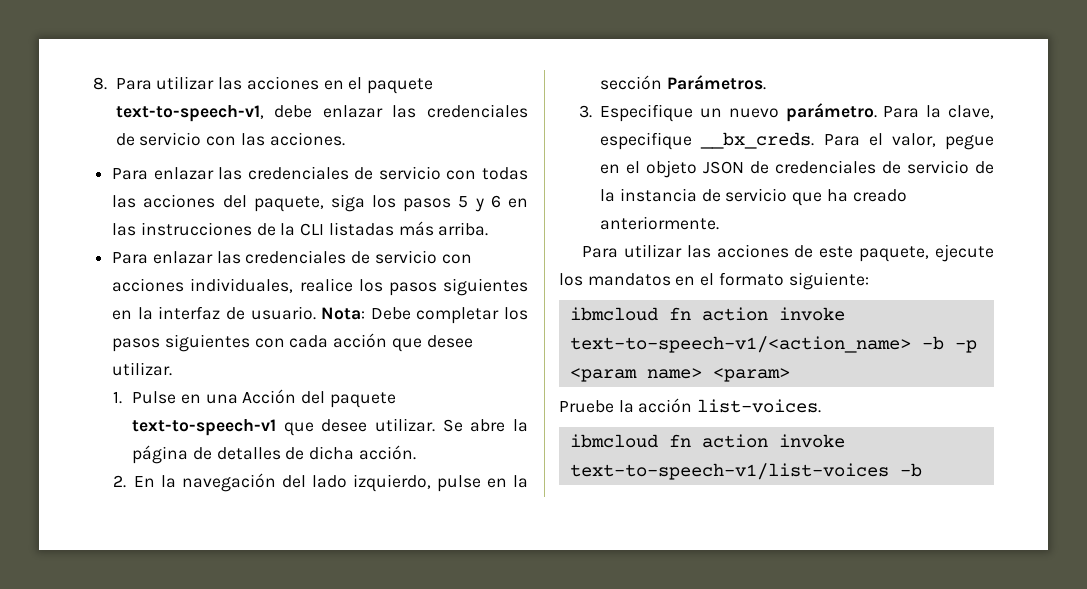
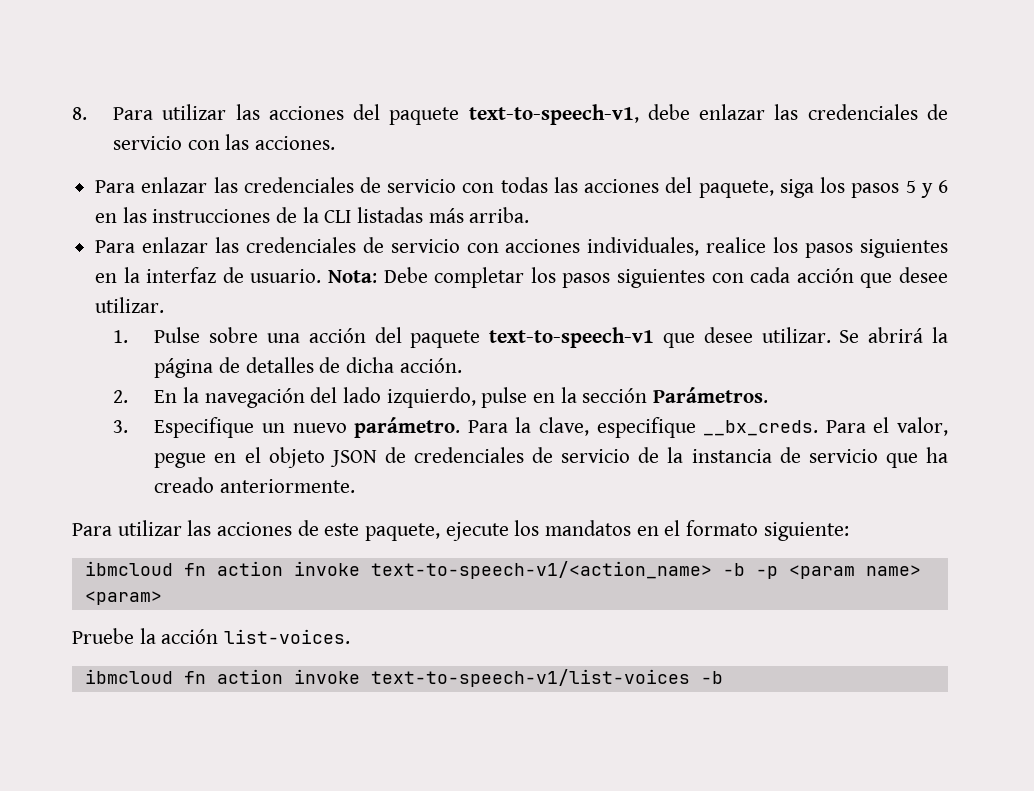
- 8. Para utilizar las acciones en el paquete text-to-speech-v1, debe enlazar las credenciales de servicio con las acciones.
+ 8. Para utilizar las acciones del paquete text-to-speech-v1, debe enlazar las credenciales de servicio con las acciones.
- 1. Pulse en una Acción del paquete text-to-speech-v1 que desee utilizar.
+ 1. Pulse sobre una acción del paquete text-to-speech-v1 que desee utilizar.
- Se abre la página de detalles de dicha acción.
+ Se abrirá la página de detalles de dicha acción.

